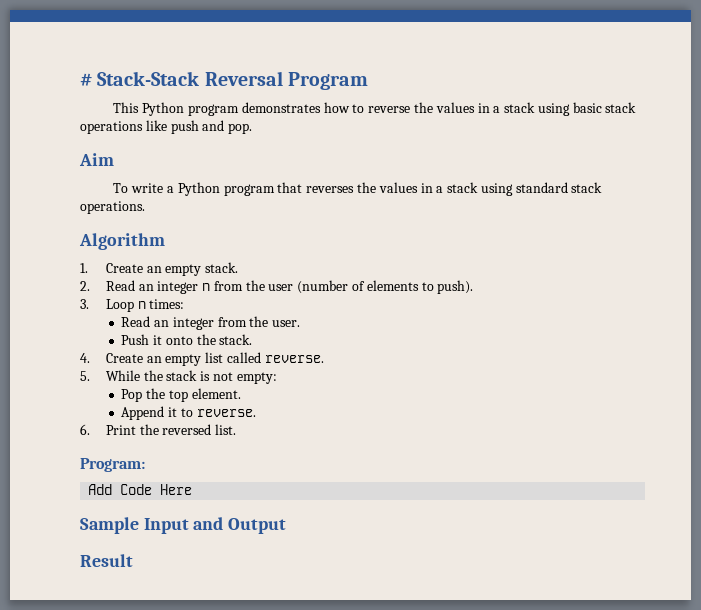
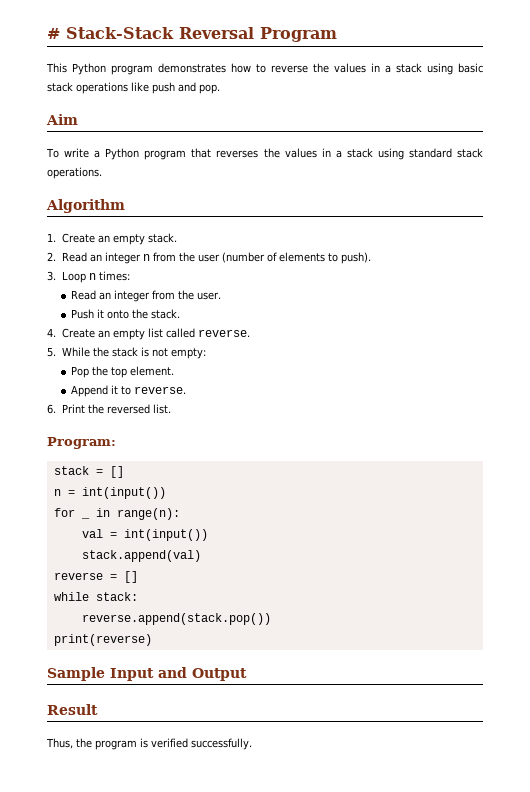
- Add Code Here
+ stack = []
+ n = int(input())
+ for _ in range(n):
+ val = int(input())
+ stack.append(val)
+ reverse = []
+ while stack:
+ reverse.append(stack.pop())
+ print(reverse)
+ Thus, the program is verified successfully.

